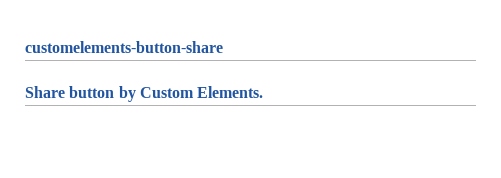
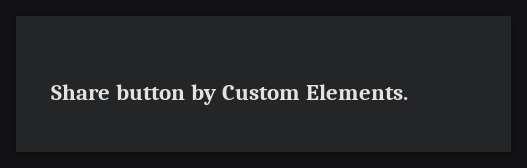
- customelements-button-share

